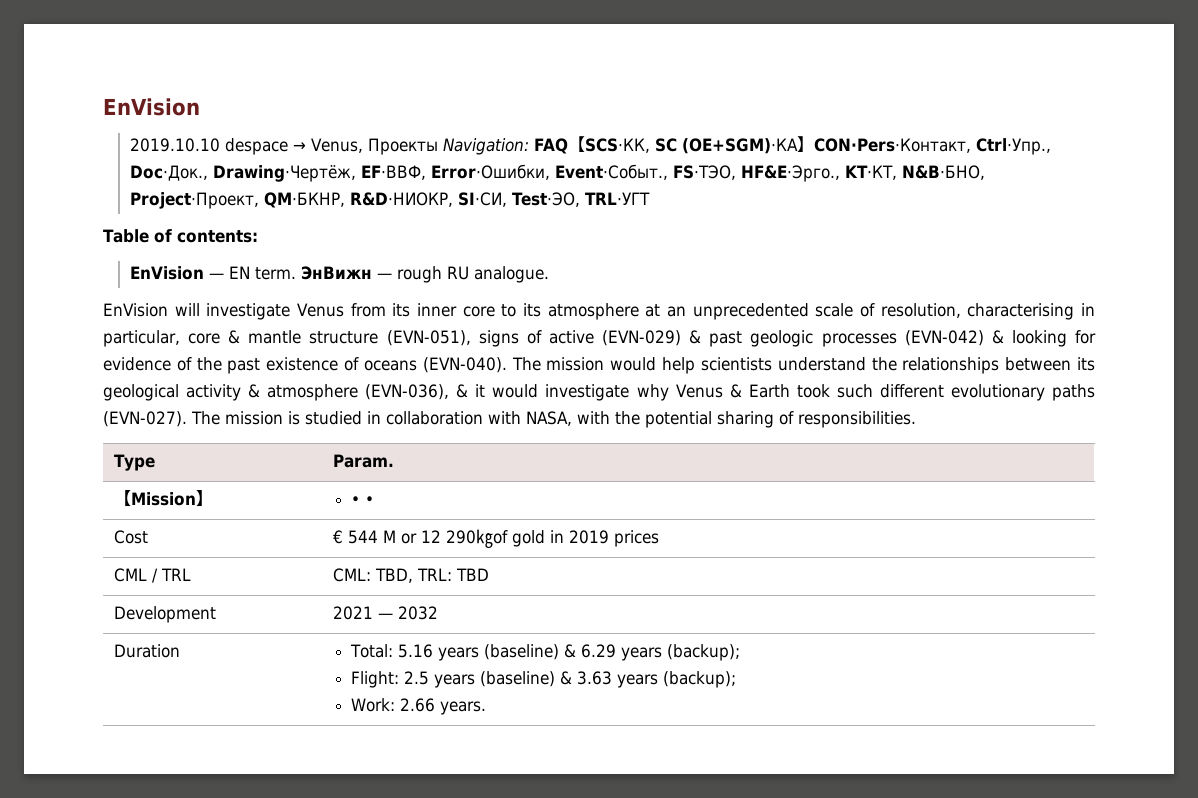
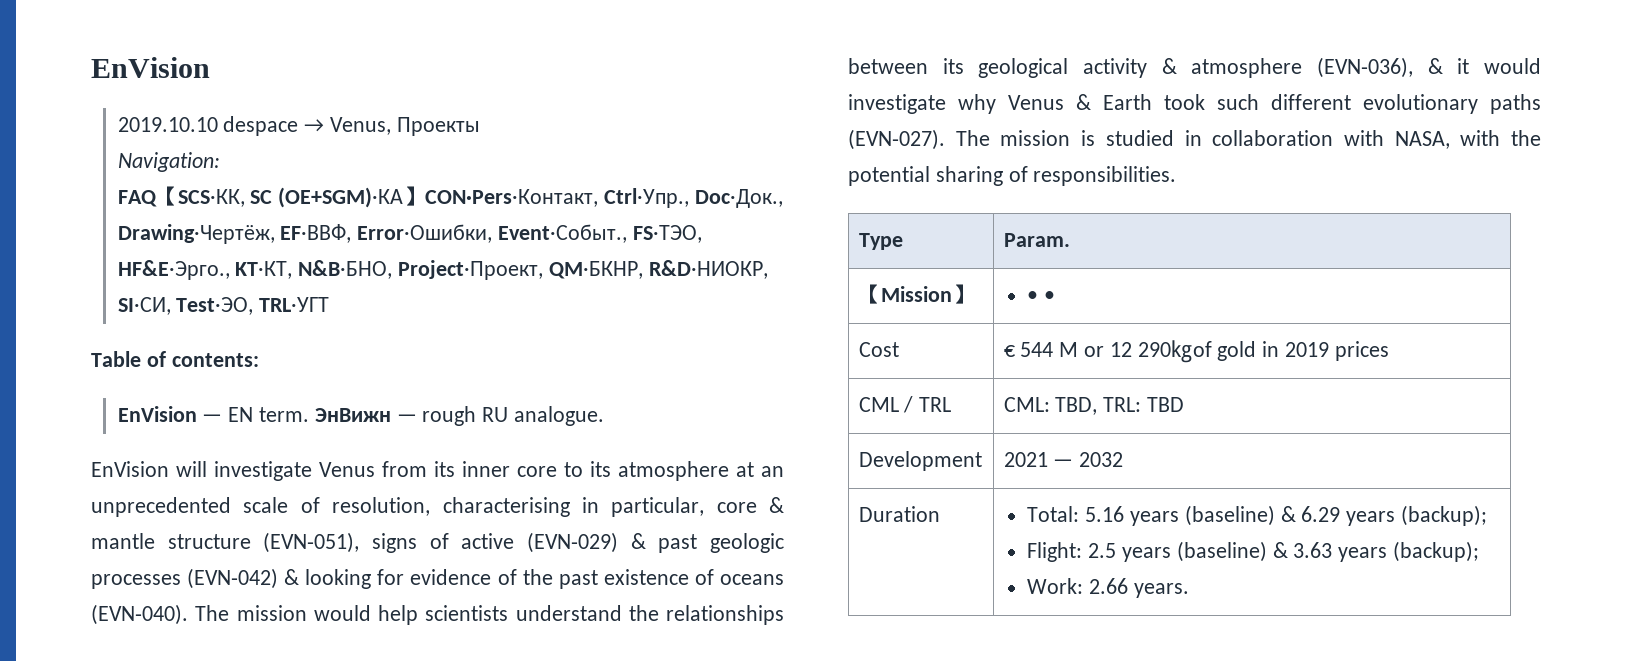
- 2019.10.10 despace → Venus, Проекты Navigation: FAQ【SCS·КК, SC (OE+SGM)·КА】CON·Pers·Контакт, Ctrl·Упр., Doc·Док., Drawing·Чертёж, EF·ВВФ, Error·Ошибки, Event·Событ., FS·ТЭО, HF&E·Эрго., KT·КТ, N&B·БНО, Project·Проект, QM·БКНР, R&D·НИОКР, SI·СИ, Test·ЭО, TRL·УГТ
+ 2019.10.10 despace → Venus, Проекты
+ Navigation:
+ FAQ【SCS·КК, SC (OE+SGM)·КА】CON·Pers·Контакт, Ctrl·Упр., Doc·Док., Drawing·Чертёж, EF·ВВФ, Error·Ошибки, Event·Событ., FS·ТЭО, HF&E·Эрго., KT·КТ, N&B·БНО, Project·Проект, QM·БКНР, R&D·НИОКР, SI·СИ, Test·ЭО, TRL·УГТ

